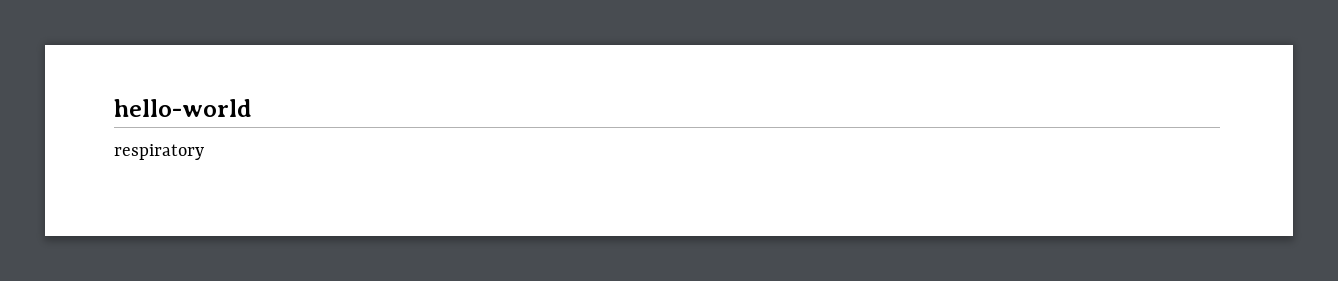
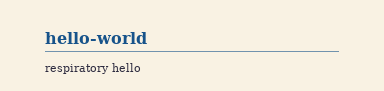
- respiratory
+ respiratory hello

